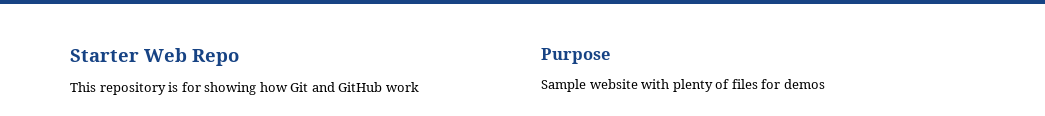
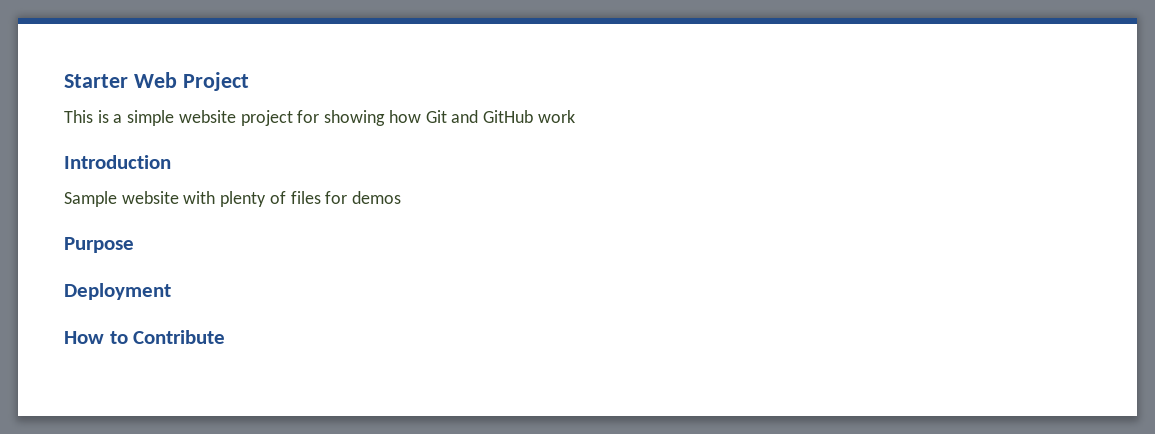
- Starter Web Repo
+ Starter Web Project
- This repository is for showing how Git and GitHub work
+ This is a simple website project for showing how Git and GitHub work
- Purpose
+ Introduction
+ Purpose
+ Deployment
+ How to Contribute

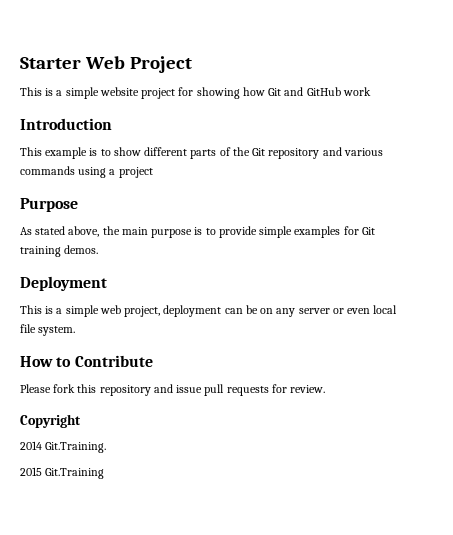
- Sample website with plenty of files for demos
+ This example is to show different parts of the Git repository and various commands using a project
  Purpose
+ As stated above, the main purpose is to provide simple examples for Git training demos.
  Deployment
+ This is a simple web project, deployment can be on any server or even local file system.
  How to Contribute
+ Please fork this repository and issue pull requests for review.
+ Copyright
+ 2014 Git.Training.
+ 2015 Git.Training

